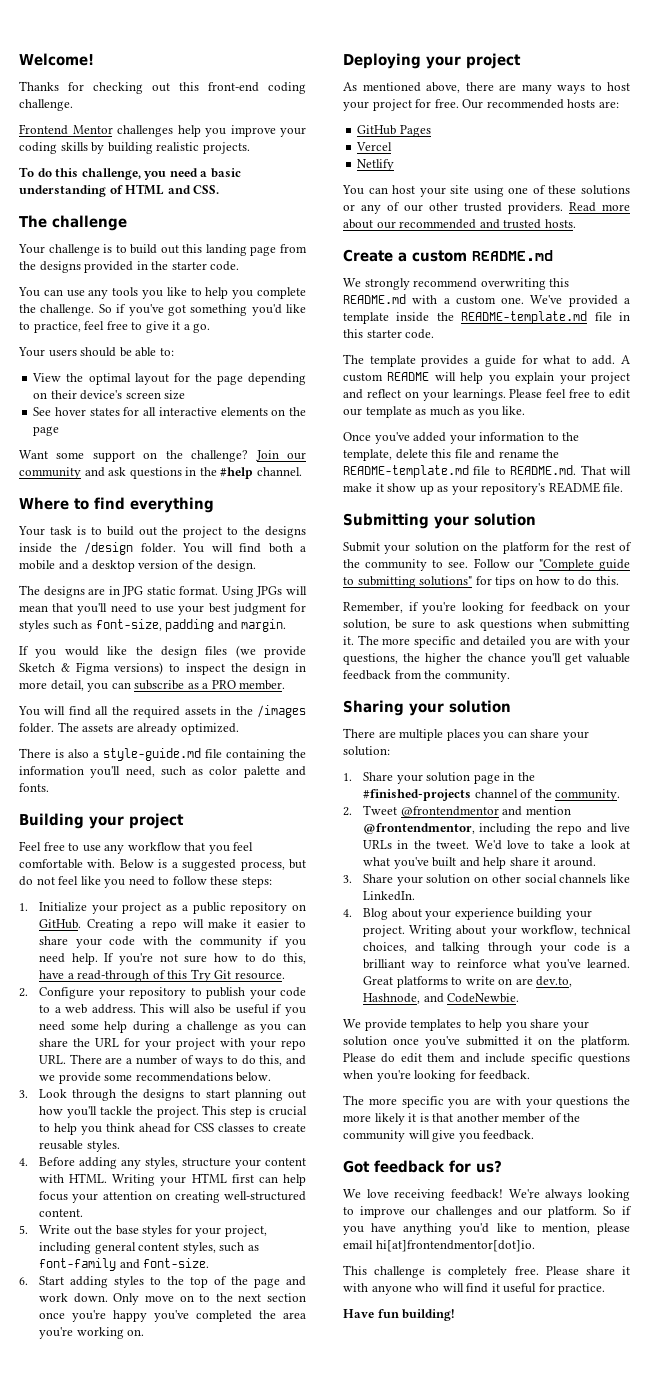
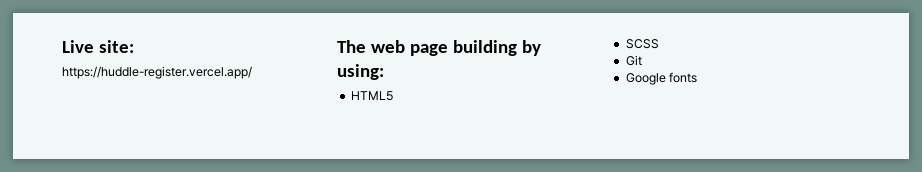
- Welcome!
- Thanks for checking out this front-end coding challenge.
- Frontend Mentor challenges help you improve your coding skills by building realistic projects.
- To do this challenge, you need a basic understanding of HTML and CSS.
- The challenge
- Your challenge is to build out this landing page from the designs provided in the starter code.
- You can use any tools you like to help you complete the challenge. So if you've got something you'd like to practice, feel free to give it a go.
- Your users should be able to:
- View the optimal layout for the page depending on their device's screen size
- See hover states for all interactive elements on the page
- Want some support on the challenge? Join our community and ask questions in the #help channel.
- Where to find everything
- Your task is to build out the project to the designs inside the /design folder. You will find both a mobile and a desktop version of the design.
- The designs are in JPG static format. Using JPGs will mean that you'll need to use your best judgment for styles such as font-size, padding and margin.
- If you would like the design files (we provide Sketch & Figma versions) to inspect the design in more detail, you can subscribe as a PRO member.
- You will find all the required assets in the /images folder. The assets are already optimized.
- There is also a style-guide.md file containing the information you'll need, such as color palette and fonts.
- Building your project
- Feel free to use any workflow that you feel comfortable with. Below is a suggested process, but do not feel like you need to follow these steps:
- 1. Initialize your project as a public repository on GitHub. Creating a repo will make it easier to share your code with the community if you need help. If you're not sure how to do this, have a read-through of this Try Git resource.
- 2. Configure your repository to publish your code to a web address. This will also be useful if you need some help during a challenge as you can share the URL for your project with your repo URL. There are a number of ways to do this, and we provide some recommendations below.
- 3. Look through the designs to start planning out how you'll tackle the project. This step is crucial to help you think ahead for CSS classes to create reusable styles.
- 4. Before adding any styles, structure your content with HTML. Writing your HTML first can help focus your attention on creating well-structured content.
- 5. Write out the base styles for your project, including general content styles, such as font-family and font-size.
- 6. Start adding styles to the top of the page and work down. Only move on to the next section once you're happy you've completed the area you're working on.
- Deploying your project
- As mentioned above, there are many ways to host your project for free. Our recommended hosts are:
- GitHub Pages
- Vercel
- Netlify
- You can host your site using one of these solutions or any of our other trusted providers. Read more about our recommended and trusted hosts.
- Create a custom README.md
- We strongly recommend overwriting this README.md with a custom one. We've provided a template inside the README-template.md file in this starter code.
- The template provides a guide for what to add. A custom README will help you explain your project and reflect on your learnings. Please feel free to edit our template as much as you like.
- Once you've added your information to the template, delete this file and rename the README-template.md file to README.md. That will make it show up as your repository's README file.
- Submitting your solution
- Submit your solution on the platform for the rest of the community to see. Follow our "Complete guide to submitting solutions" for tips on how to do this.
- Remember, if you're looking for feedback on your solution, be sure to ask questions when submitting it. The more specific and detailed you are with your questions, the higher the chance you'll get valuable feedback from the community.
- Sharing your solution
- There are multiple places you can share your solution:
- 1. Share your solution page in the #finished-projects channel of the community.
- 2. Tweet @frontendmentor and mention @frontendmentor, including the repo and live URLs in the tweet. We'd love to take a look at what you've built and help share it around.
- 3. Share your solution on other social channels like LinkedIn.
- 4. Blog about your experience building your project. Writing about your workflow, technical choices, and talking through your code is a brilliant way to reinforce what you've learned. Great platforms to write on are dev.to, Hashnode, and CodeNewbie.
- We provide templates to help you share your solution once you've submitted it on the platform. Please do edit them and include specific questions when you're looking for feedback.
- The more specific you are with your questions the more likely it is that another member of the community will give you feedback.
- Got feedback for us?
- We love receiving feedback! We're always looking to improve our challenges and our platform. So if you have anything you'd like to mention, please email hi[at]frontendmentor[dot]io.
- This challenge is completely free. Please share it with anyone who will find it useful for practice.
- Have fun building!
+ Live site:
+ https://huddle-register.vercel.app/
+ The web page building by using:
+ HTML5
+ SCSS
+ Git
+ Google fonts

